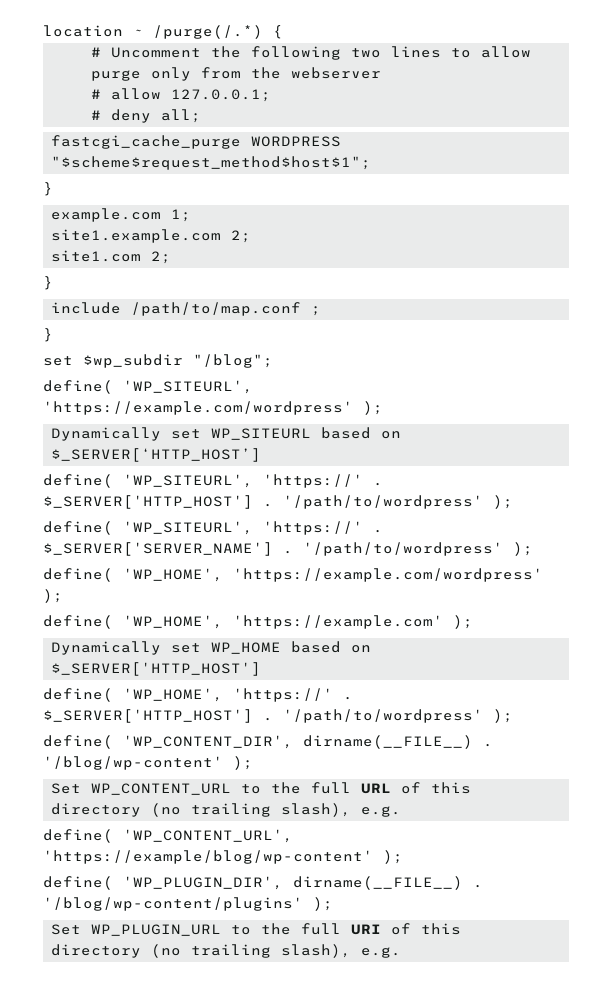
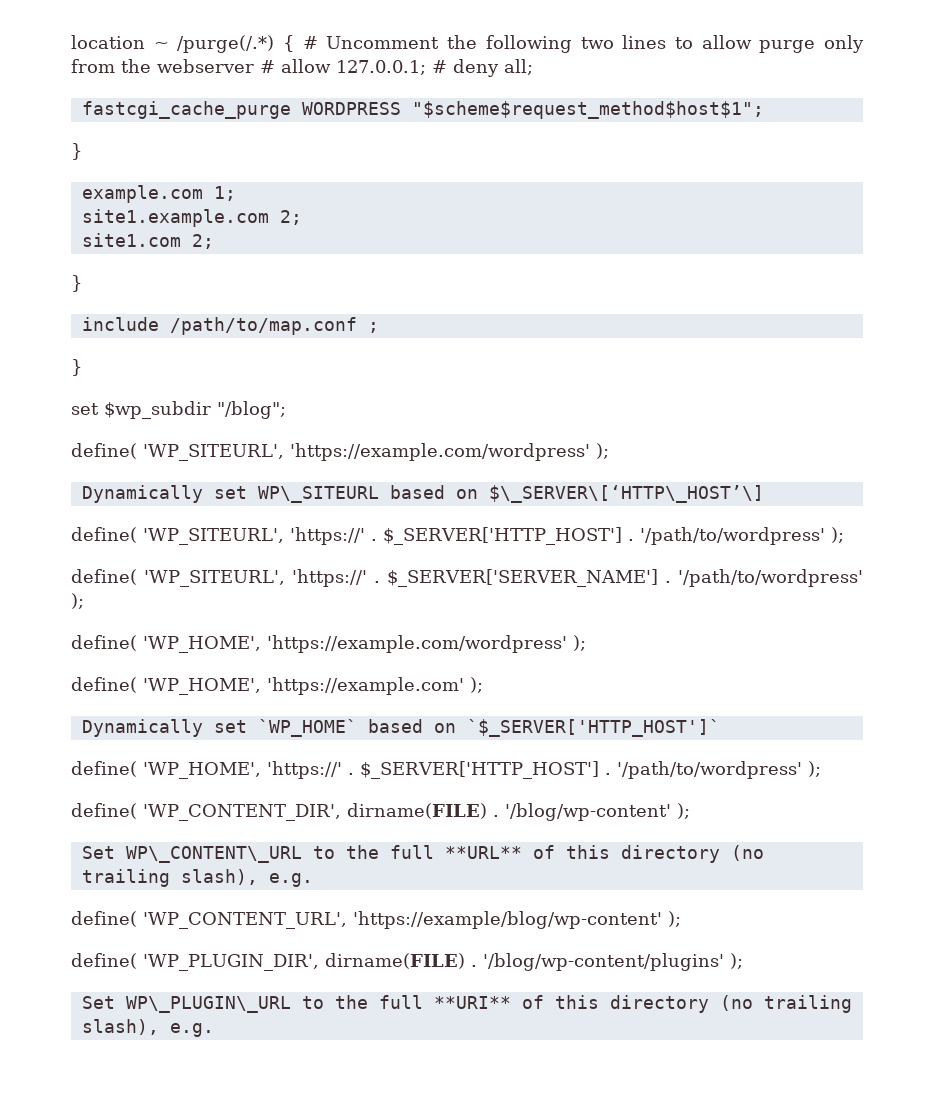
- location ~ /purge(/.*) {
- # Uncomment the following two lines to allow purge only from the webserver
- # allow 127.0.0.1;
- # deny all;
+ location ~ /purge(/.*) { # Uncomment the following two lines to allow purge only from the webserver # allow 127.0.0.1; # deny all;
- Dynamically set WP_SITEURL based on $_SERVER[‘HTTP_HOST’]
+ Dynamically set WP\_SITEURL based on $\_SERVER\[‘HTTP\_HOST’\]
- Dynamically set WP_HOME based on $_SERVER['HTTP_HOST']
+ Dynamically set `WP_HOME` based on `$_SERVER['HTTP_HOST']`
- define( 'WP_CONTENT_DIR', dirname(__FILE__) .
+ define( 'WP_CONTENT_DIR', dirname(FILE) .
- Set WP_CONTENT_URL to the full URL of this directory (no trailing slash), e.g.
+ Set WP\_CONTENT\_URL to the full **URL** of this directory (no trailing slash), e.g.
- define( 'WP_PLUGIN_DIR', dirname(__FILE__) .
+ define( 'WP_PLUGIN_DIR', dirname(FILE) .
- Set WP_PLUGIN_URL to the full URI of this directory (no trailing slash), e.g.
+ Set WP\_PLUGIN\_URL to the full **URI** of this directory (no trailing slash), e.g.

